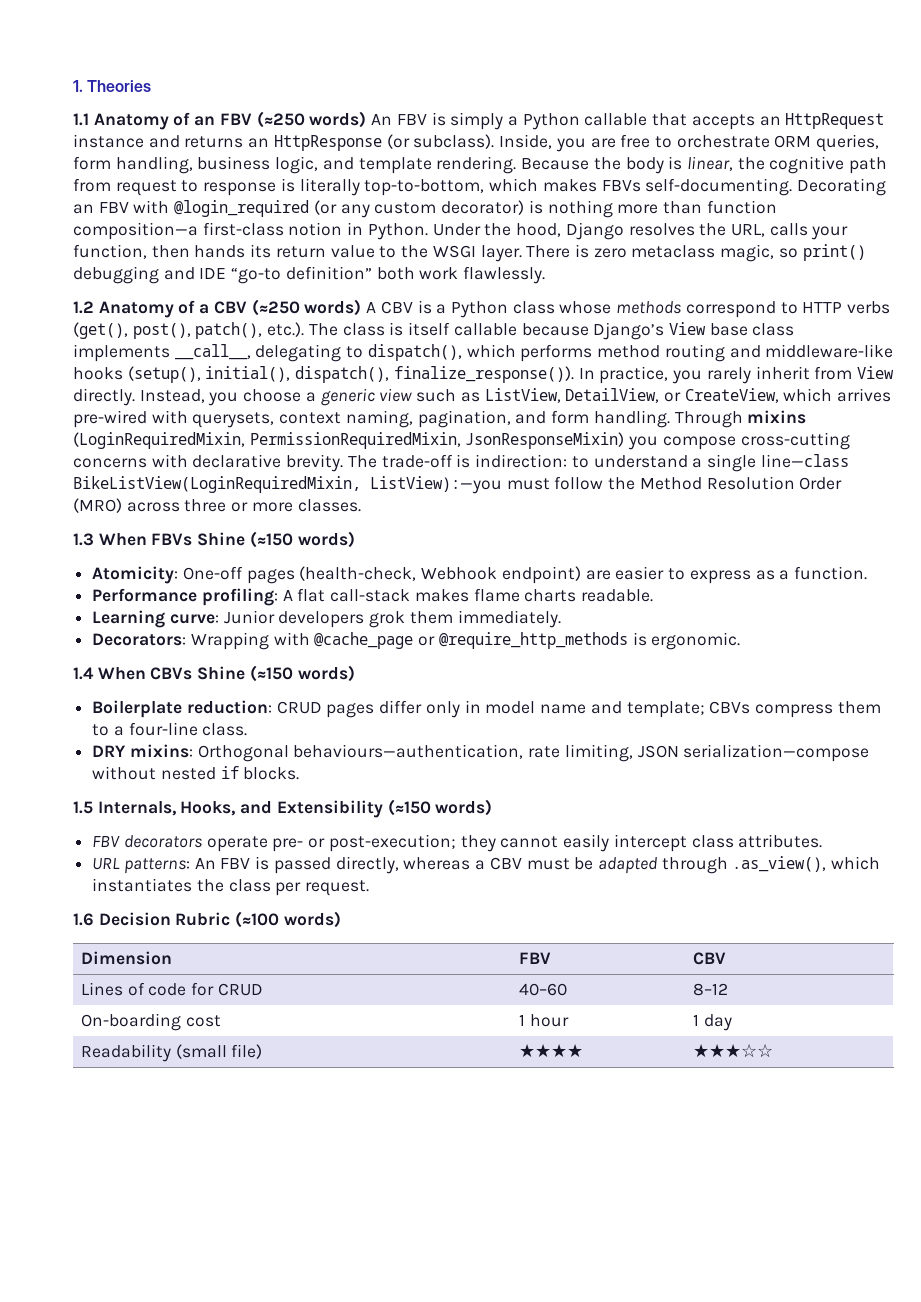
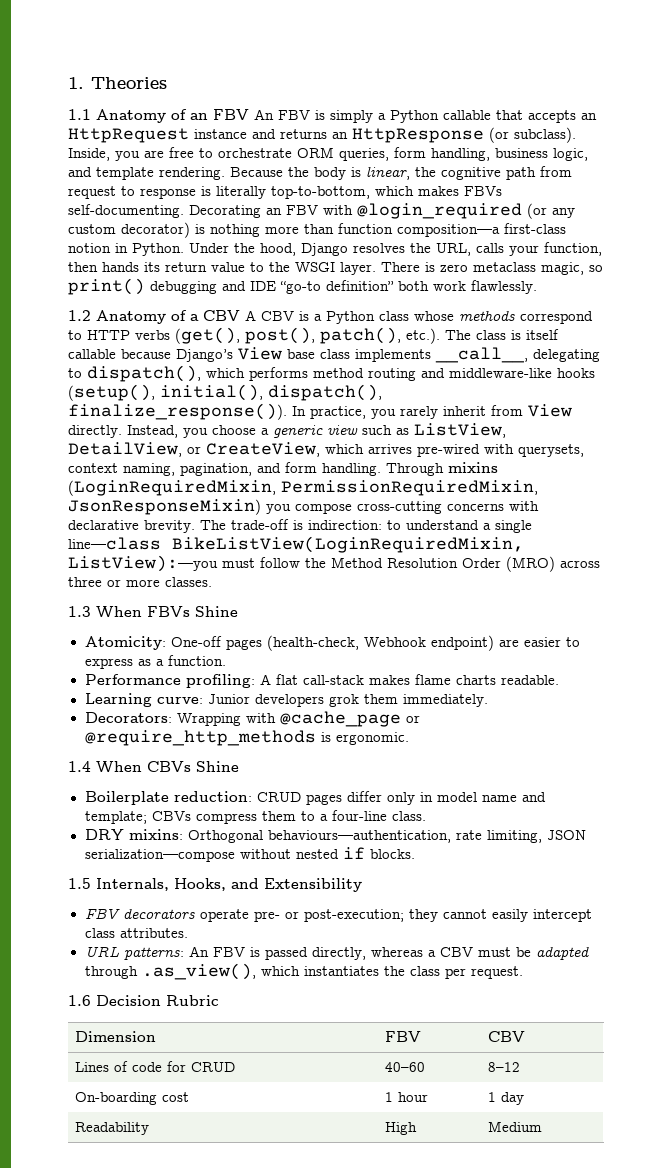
- 1.1 Anatomy of an FBV (≈250 words) An FBV is simply a Python callable that accepts an HttpRequest instance and returns an HttpResponse (or subclass).
+ 1.1 Anatomy of an FBV An FBV is simply a Python callable that accepts an HttpRequest instance and returns an HttpResponse (or subclass).
- 1.2 Anatomy of a CBV (≈250 words) A CBV is a Python class whose methods correspond to HTTP verbs (get(), post(), patch(), etc.). The class is itself callable because Django’s View base class implements __call__, delegating to dispatch(), which performs method routing and middleware-like hooks (setup(), initial(), dispatch(), finalize_response()).
+ 1.2 Anatomy of a CBV A CBV is a Python class whose methods correspond to HTTP verbs (get(), post(), patch(), etc.). The class is itself callable because Django’s View base class implements __call__, delegating to dispatch(), which performs method routing and middleware-like hooks (setup(), initial(), dispatch(), finalize_response()).
- 1.3 When FBVs Shine (≈150 words)
+ 1.3 When FBVs Shine
- 1.4 When CBVs Shine (≈150 words)
+ 1.4 When CBVs Shine
- 1.5 Internals, Hooks, and Extensibility (≈150 words)
+ 1.5 Internals, Hooks, and Extensibility
- 1.6 Decision Rubric (≈100 words)
+ 1.6 Decision Rubric
- Readability (small file) | ★★★★ | ★★★☆☆
+ Readability | High | Medium

